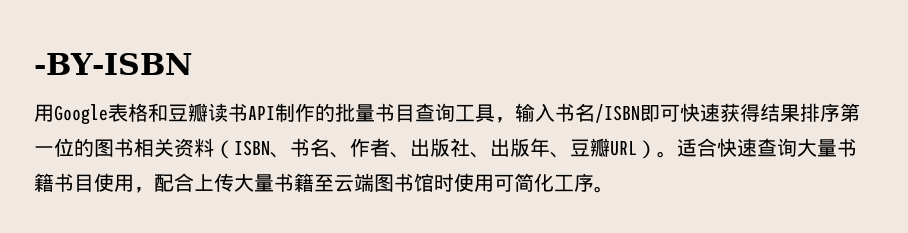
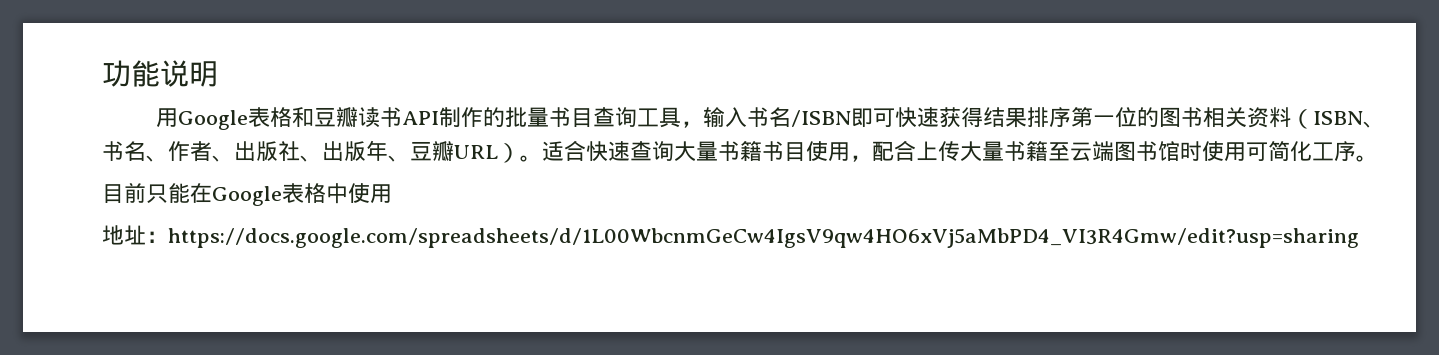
- -BY-ISBN
+ 功能说明
+ 目前只能在Google表格中使用
+ 地址：https://docs.google.com/spreadsheets/d/1L00WbcnmGeCw4IgsV9qw4HO6xVj5aMbPD4_VI3R4Gmw/edit?usp=sharing

